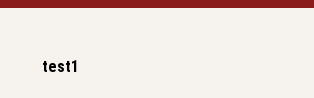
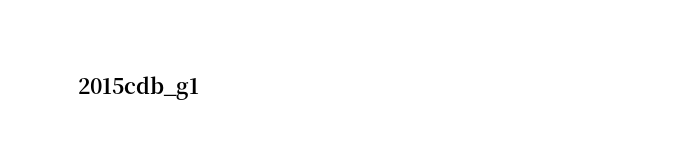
- test1
+ 2015cdb_g1

